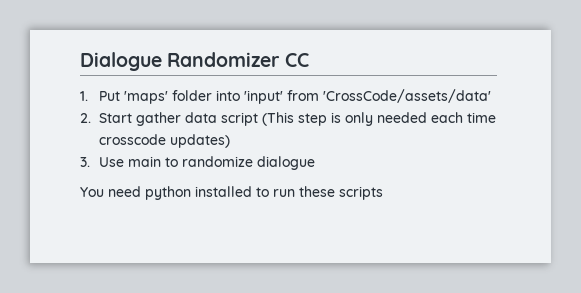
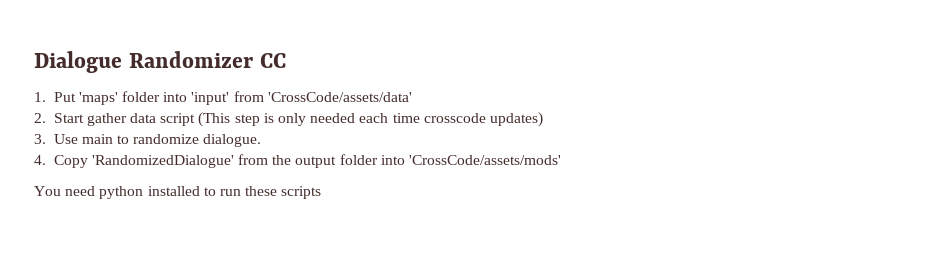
- 3. Use main to randomize dialogue
+ 3. Use main to randomize dialogue.
+ 4. Copy 'RandomizedDialogue' from the output folder into 'CrossCode/assets/mods'

